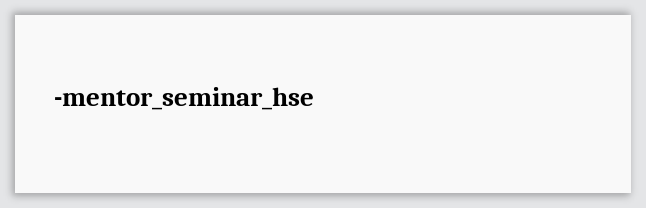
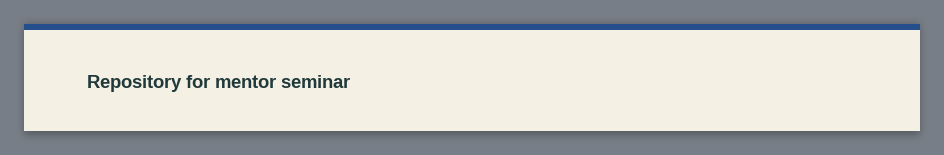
- -mentor_seminar_hse
+ Repository for mentor seminar

